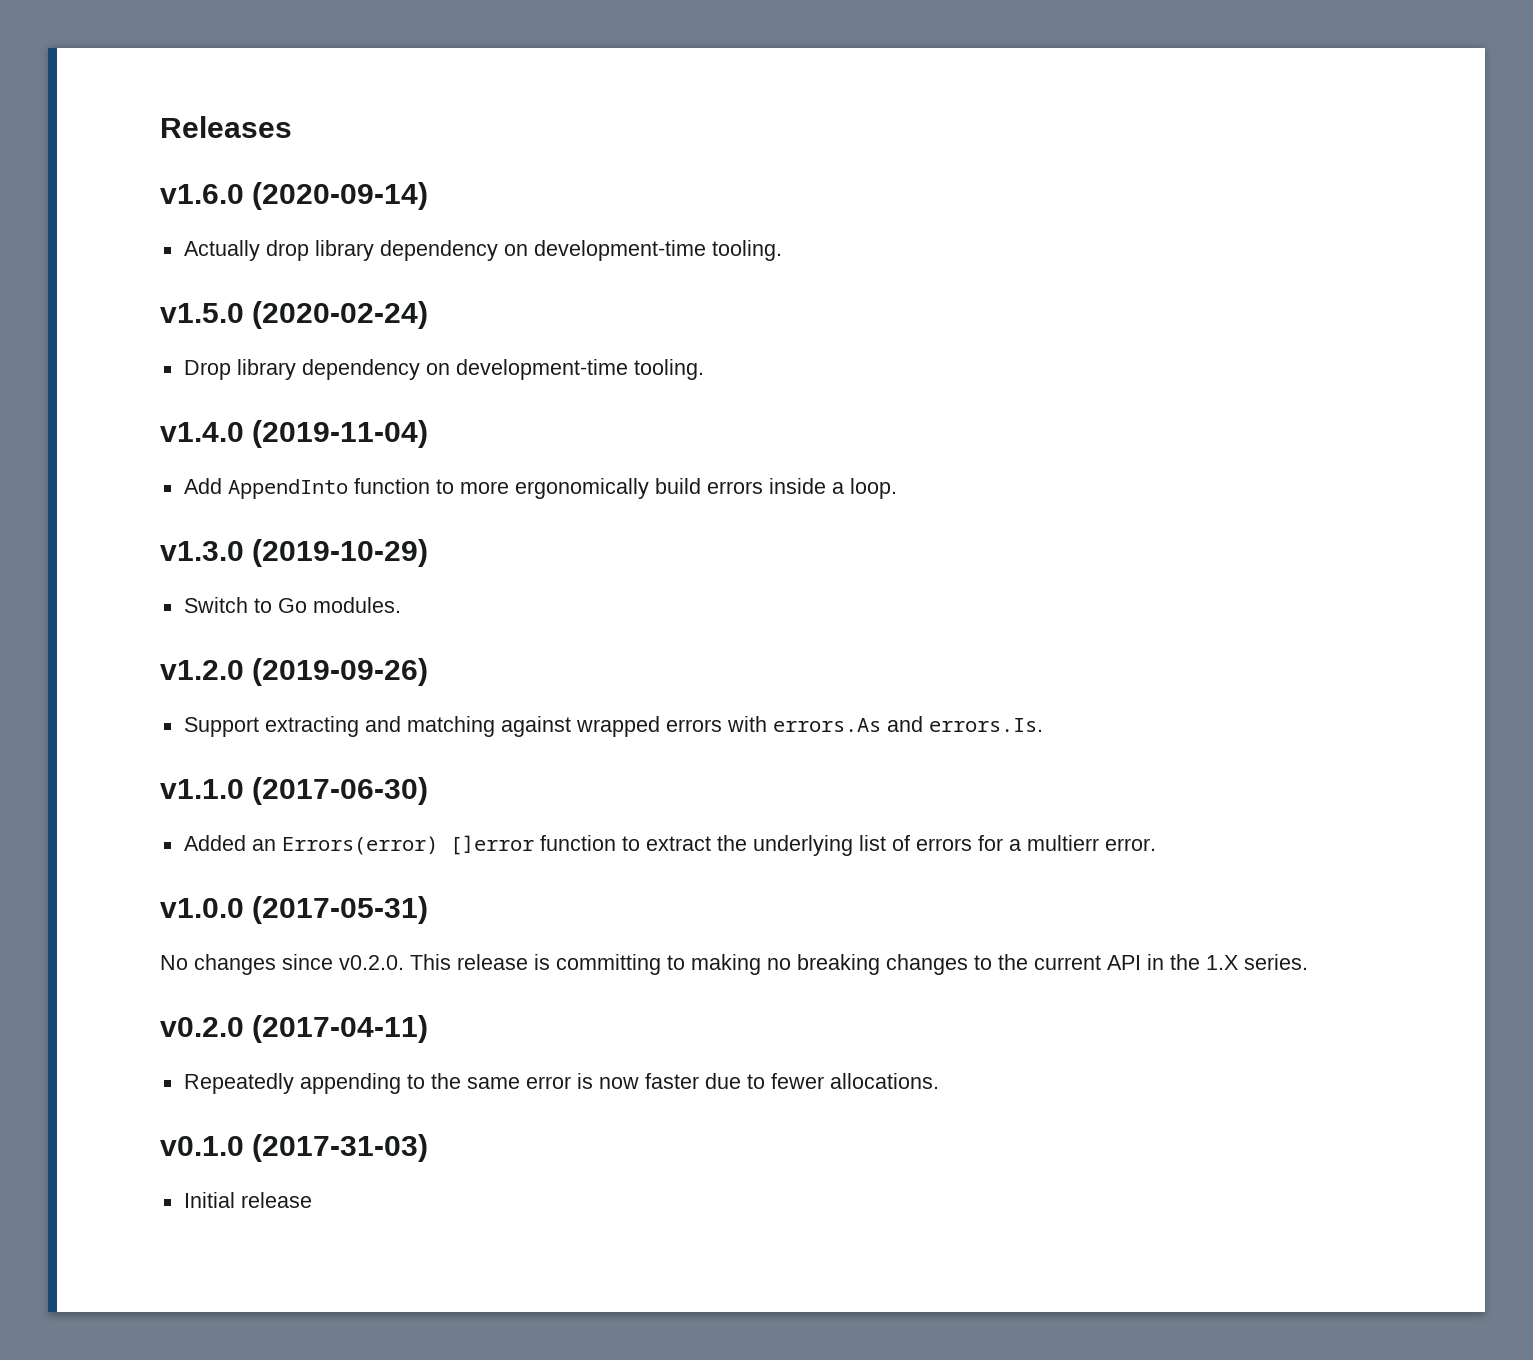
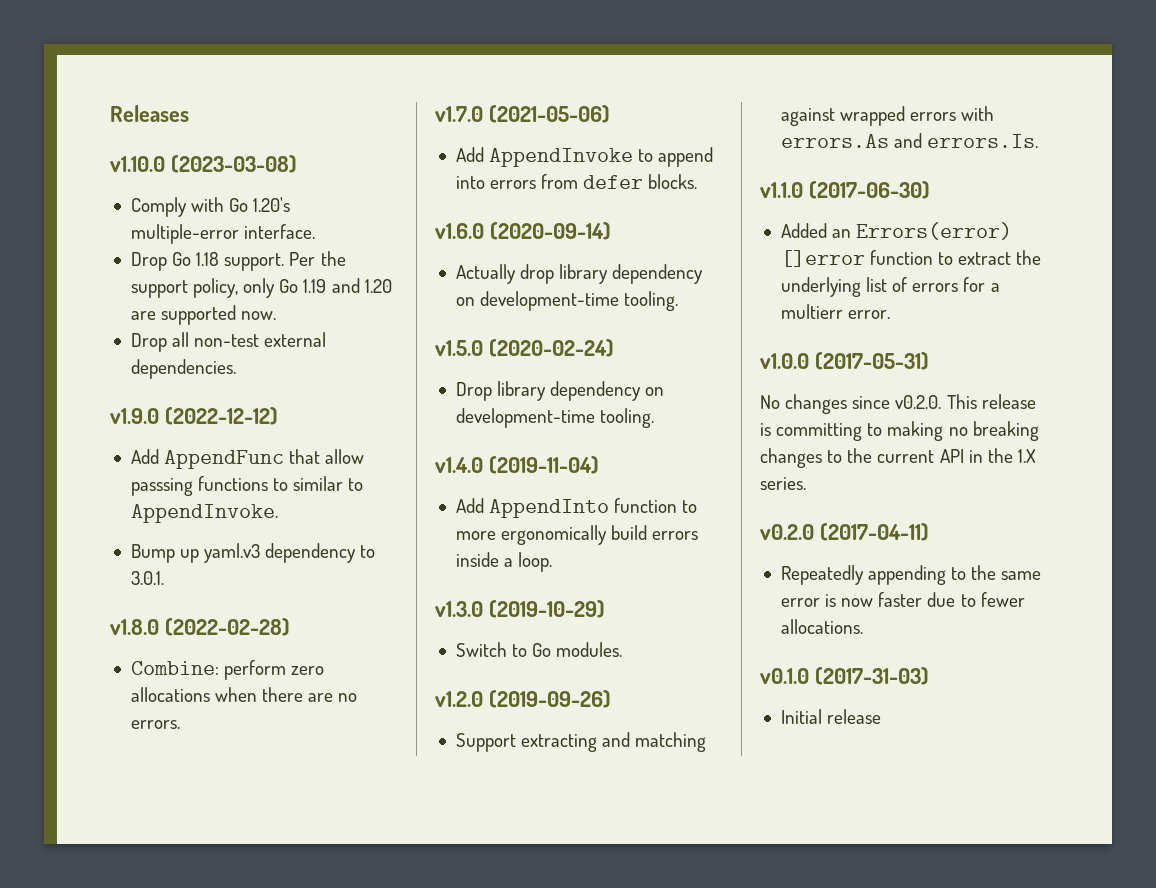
+ v1.10.0 (2023-03-08)
+ Comply with Go 1.20's multiple-error interface.
+ Drop Go 1.18 support. Per the support policy, only Go 1.19 and 1.20 are supported now.
+ Drop all non-test external dependencies.
+ v1.9.0 (2022-12-12)
+ Add AppendFunc that allow passsing functions to similar to AppendInvoke.
+ Bump up yaml.v3 dependency to 3.0.1.
+ v1.8.0 (2022-02-28)
+ Combine: perform zero allocations when there are no errors.
+ v1.7.0 (2021-05-06)
+ Add AppendInvoke to append into errors from defer blocks.

